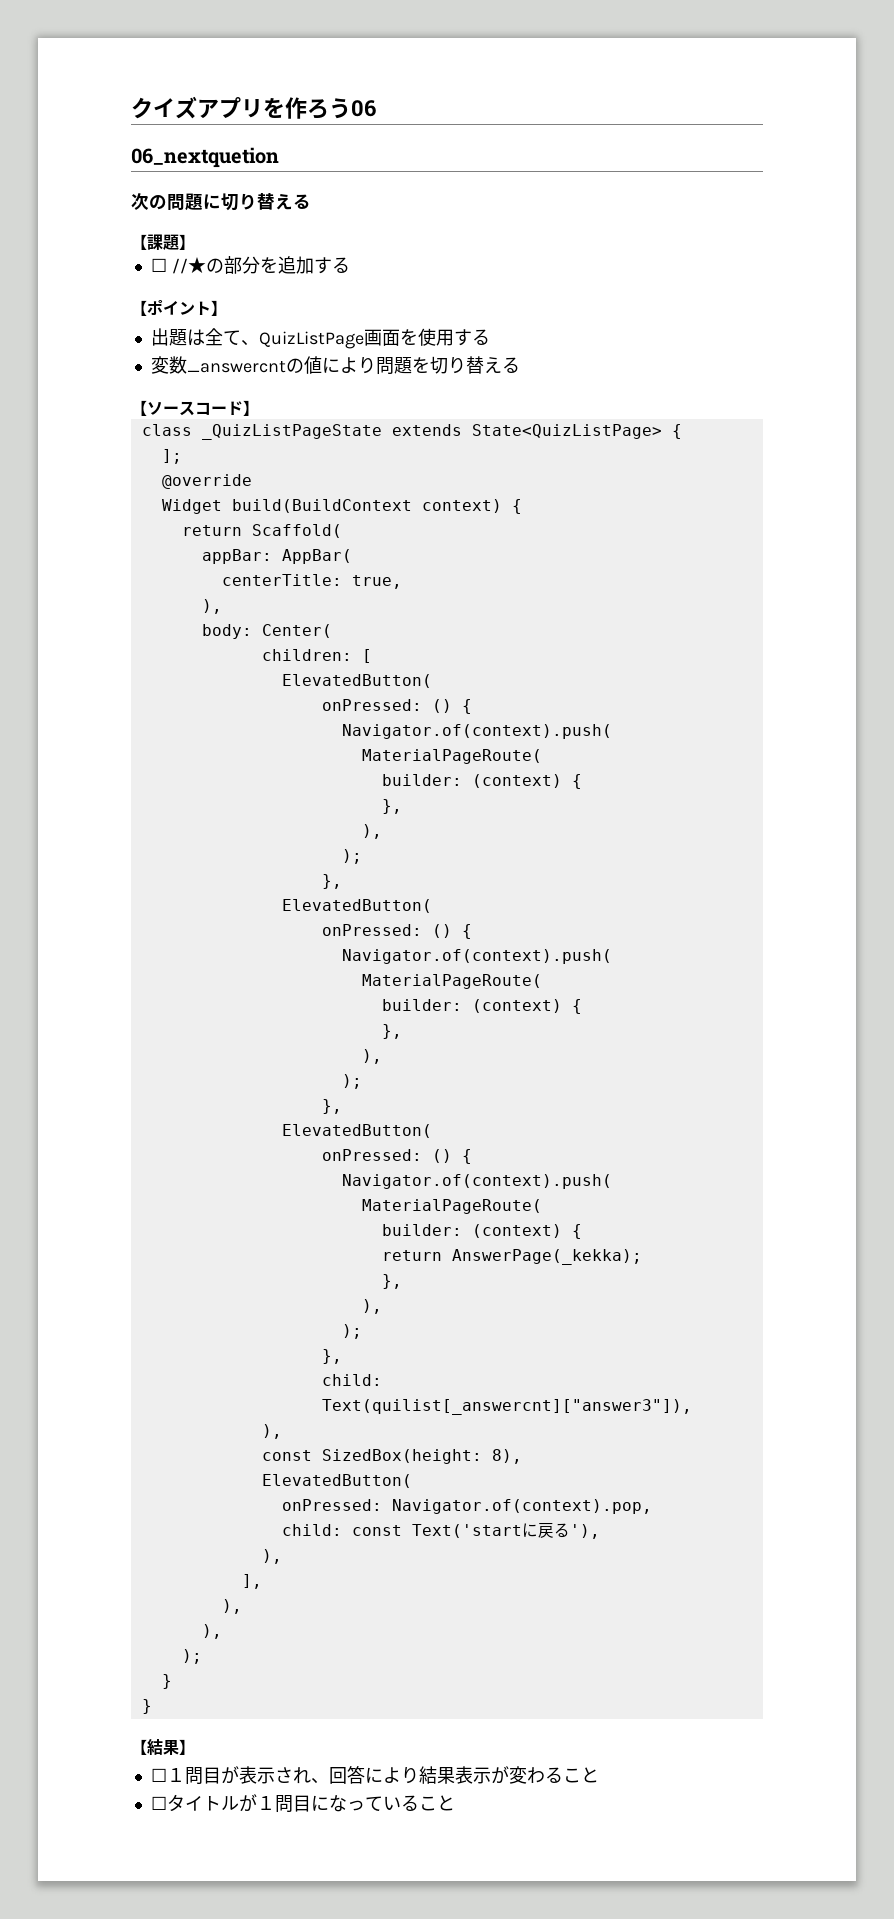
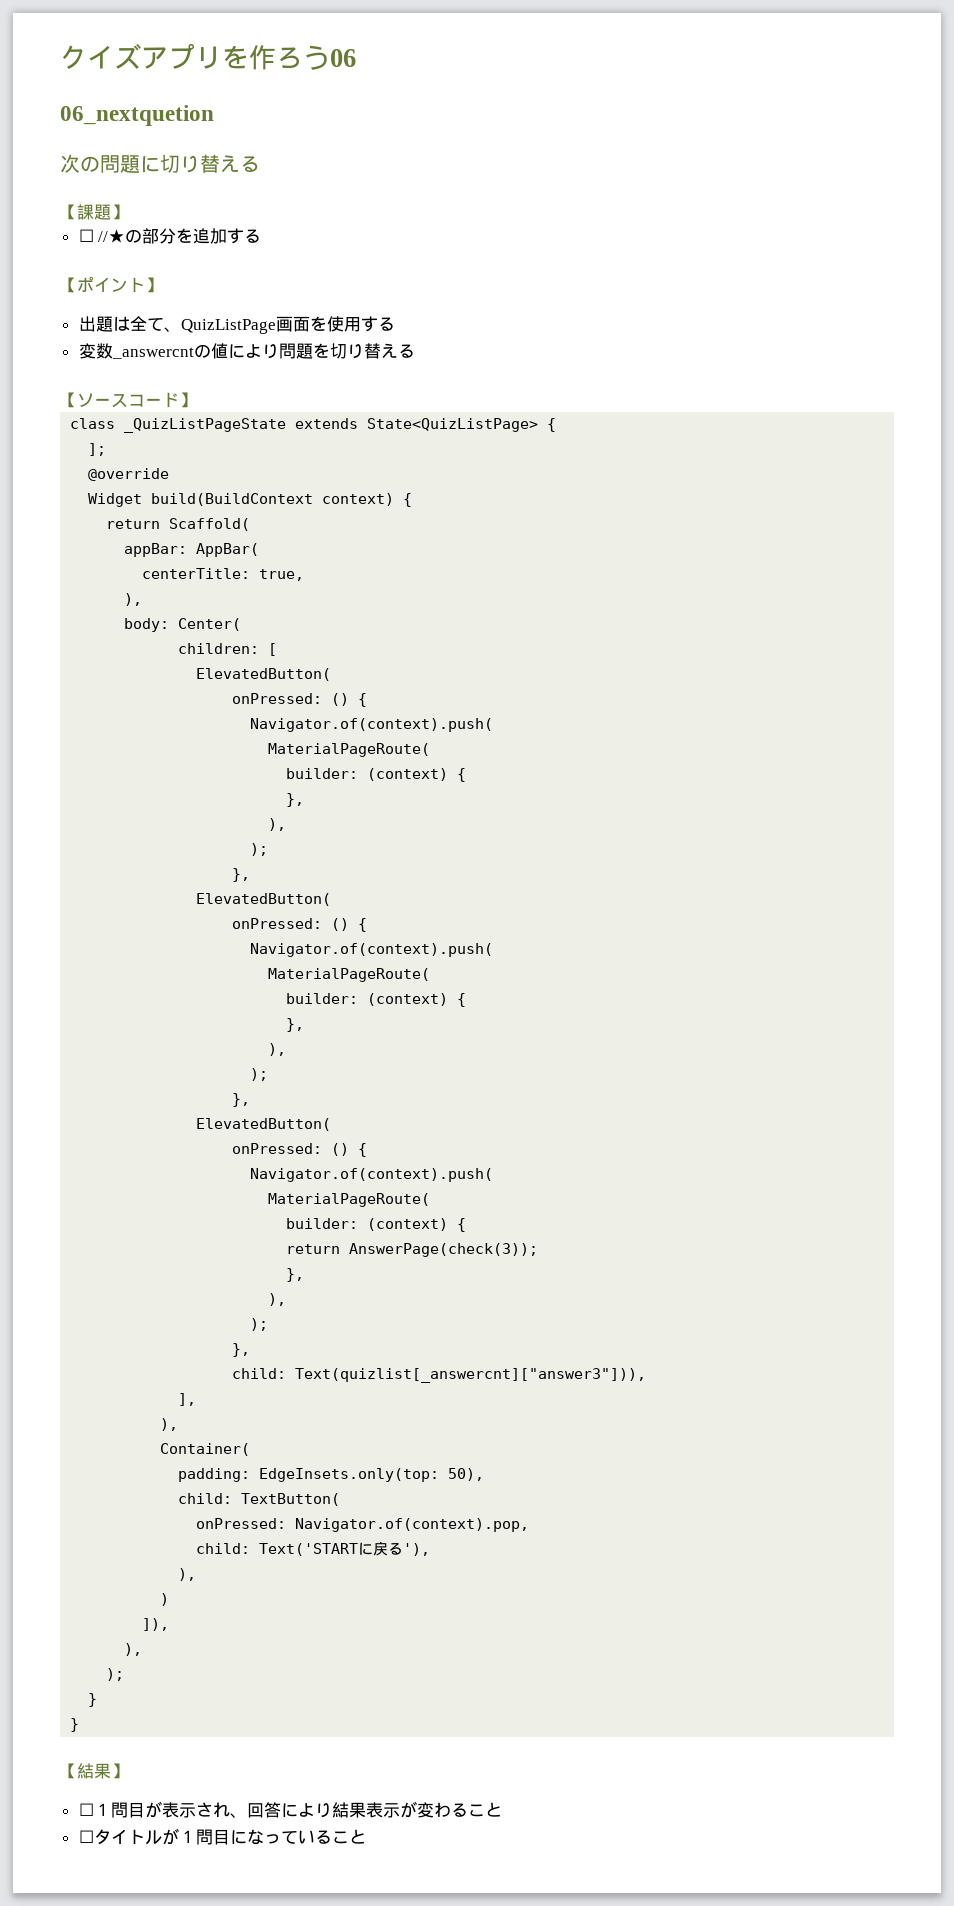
- return AnswerPage(_kekka);
+ return AnswerPage(check(3));
- child: Text(quilist[_answercnt]["answer3"]),
+ child: Text(quizlist[_answercnt]["answer3"])),
+ ],
  ),
- const SizedBox(height: 8),
- ElevatedButton(
+ Container(
+ padding: EdgeInsets.only(top: 50),
+ child: TextButton(
- child: const Text('startに戻る'),
+ child: Text('STARTに戻る'),
- ],
- ),
+ )
+ ]),

